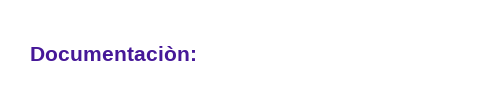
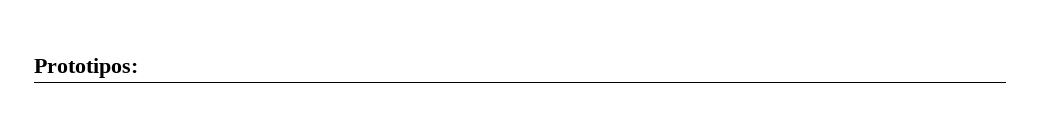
- Documentaciòn:
+ Prototipos:

